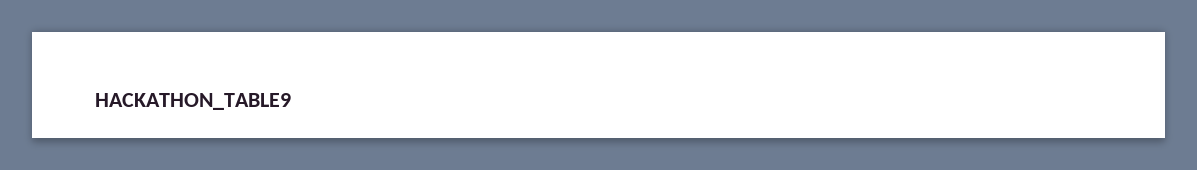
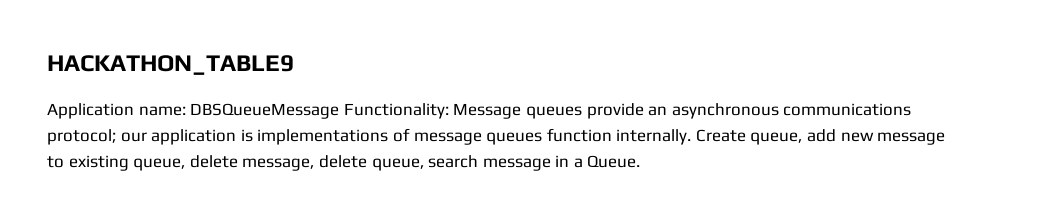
+ Application name: DBSQueueMessage Functionality: Message queues provide an asynchronous communications protocol; our application is implementations of message queues function internally. Create queue, add new message to existing queue, delete message, delete queue, search message in a Queue.

